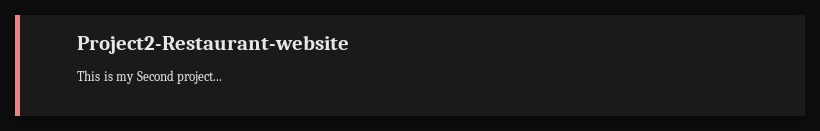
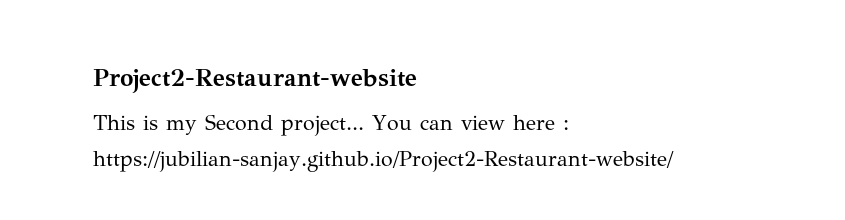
+ You can view here : https://jubilian-sanjay.github.io/Project2-Restaurant-website/

